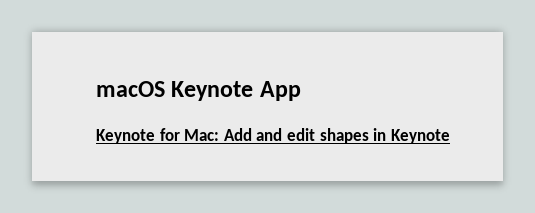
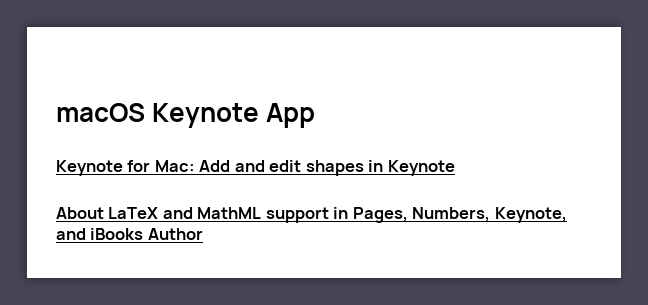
+ About LaTeX and MathML support in Pages, Numbers, Keynote, and iBooks Author

